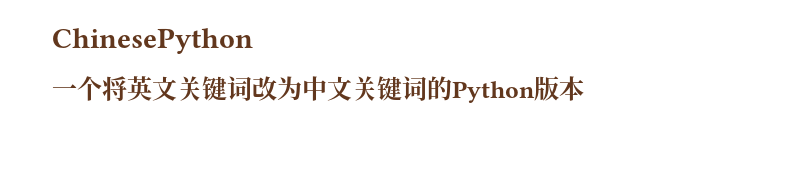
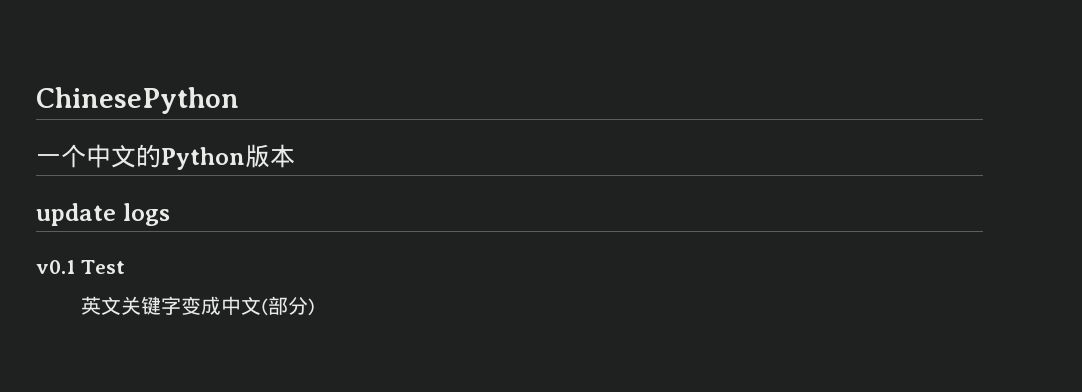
- 一个将英文关键词改为中文关键词的Python版本
+ 一个中文的Python版本
+ update logs
+ v0.1 Test
+ 英文关键字变成中文(部分)

